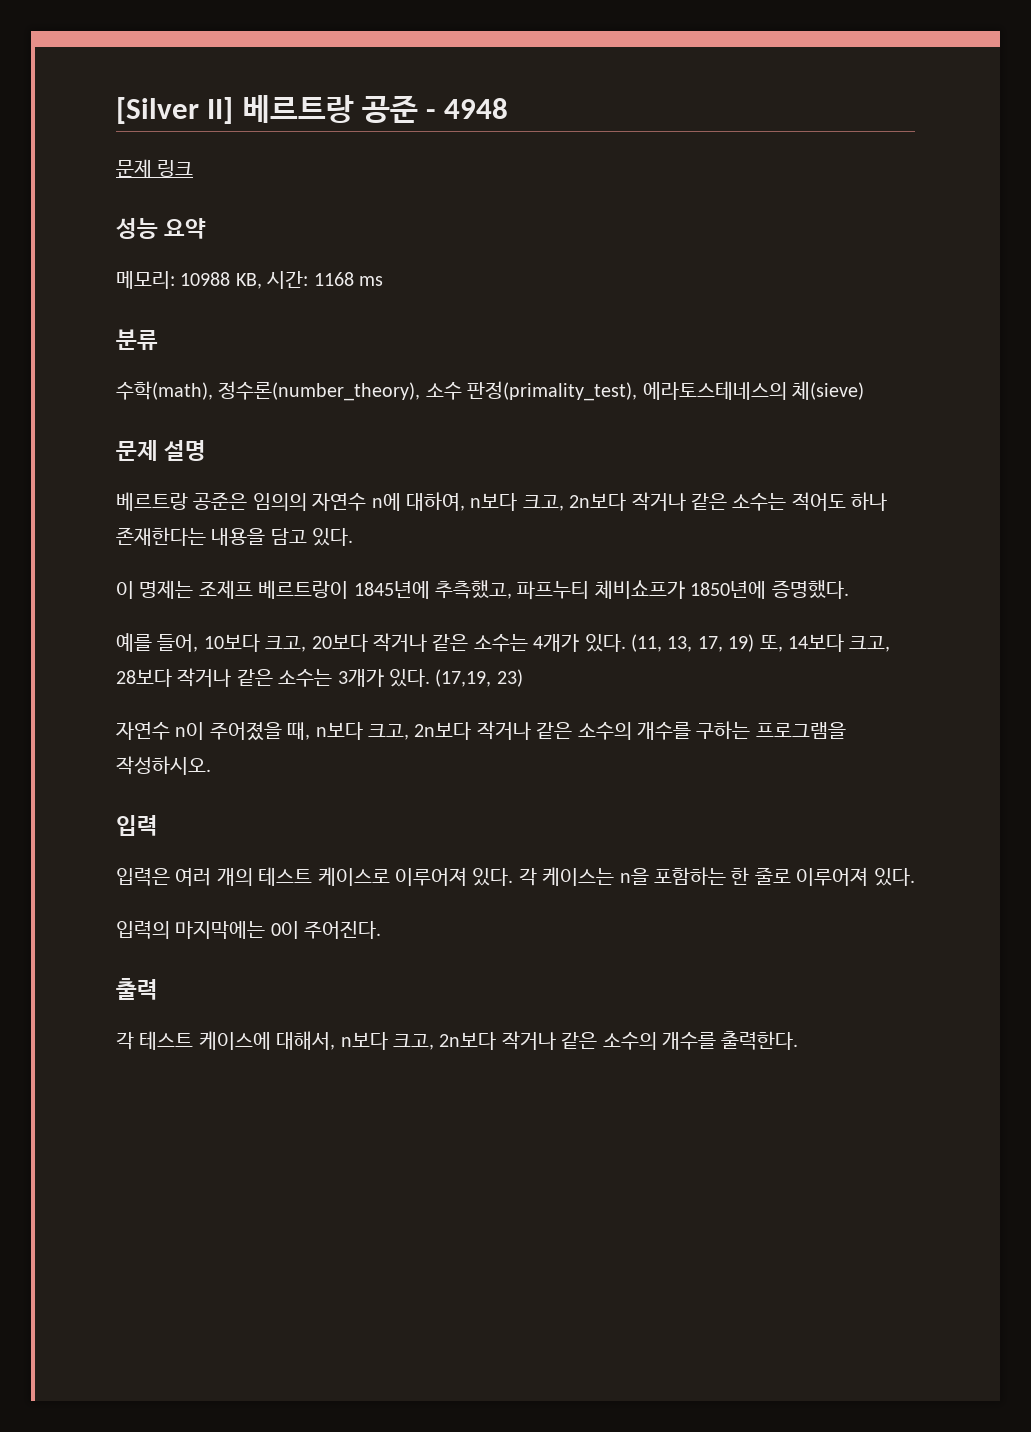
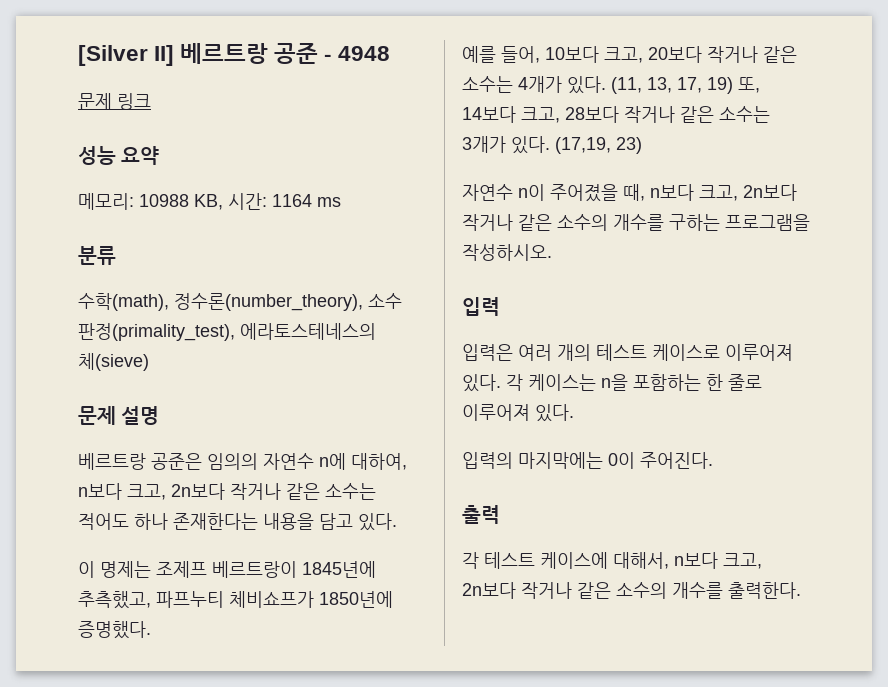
- 메모리: 10988 KB, 시간: 1168 ms
+ 메모리: 10988 KB, 시간: 1164 ms

